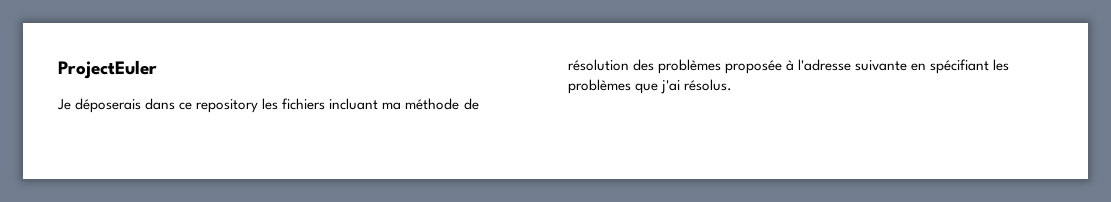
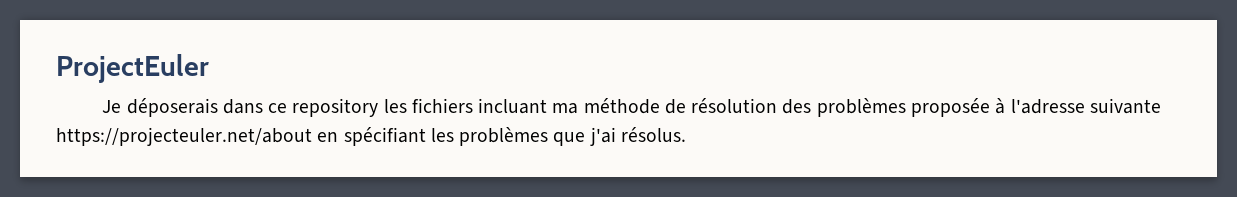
- Je déposerais dans ce repository les fichiers incluant ma méthode de résolution des problèmes proposée à l'adresse suivante en spécifiant les problèmes que j'ai résolus.
+ Je déposerais dans ce repository les fichiers incluant ma méthode de résolution des problèmes proposée à l'adresse suivante https://projecteuler.net/about en spécifiant les problèmes que j'ai résolus.

